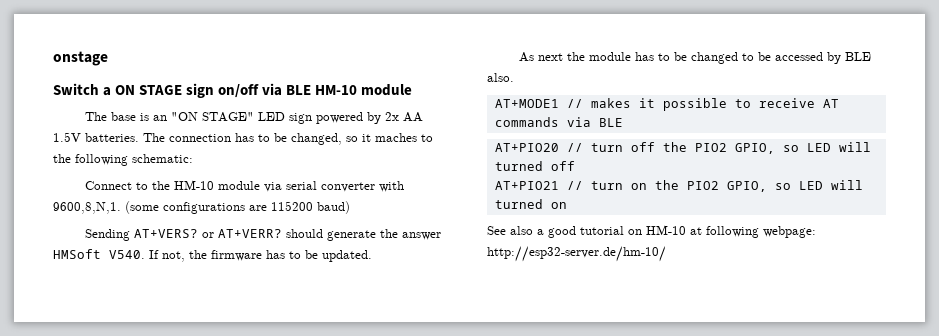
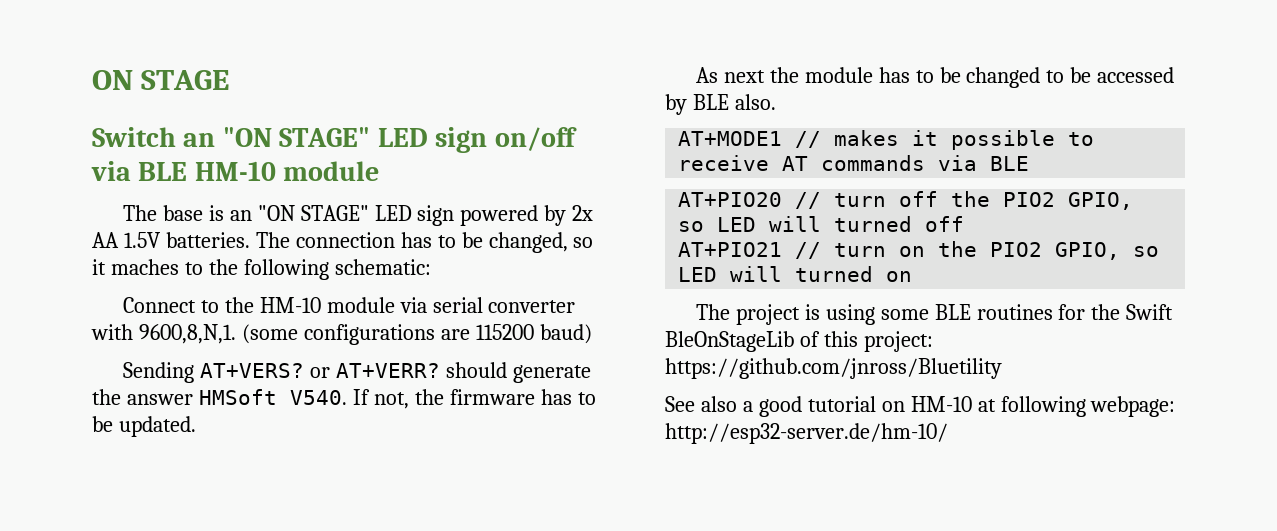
- onstage
+ ON STAGE
- Switch a ON STAGE sign on/off via BLE HM-10 module
+ Switch an "ON STAGE" LED sign on/off via BLE HM-10 module
+ The project is using some BLE routines for the Swift BleOnStageLib of this project: https://github.com/jnross/Bluetility

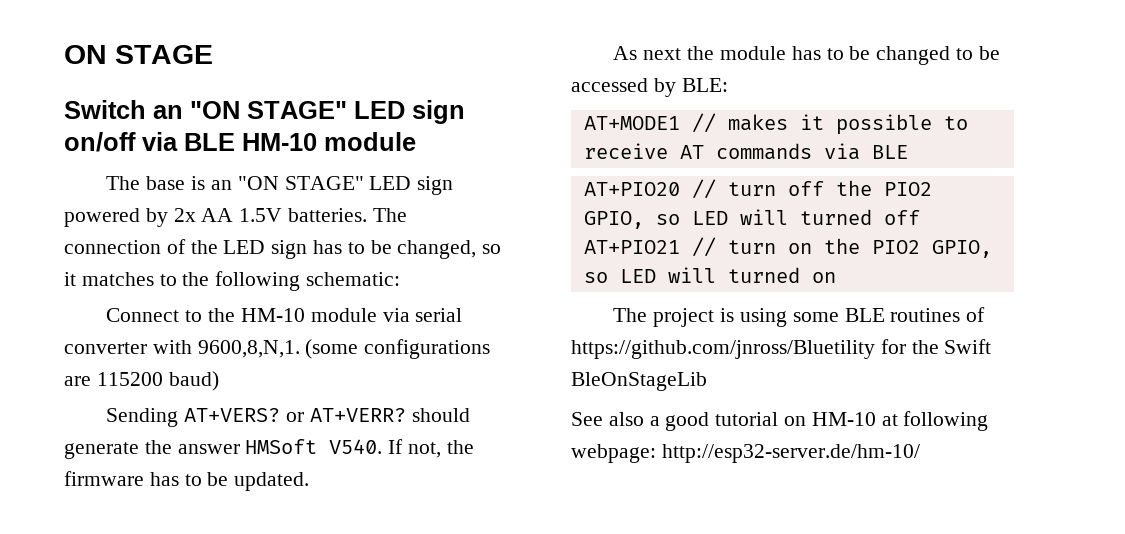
- The connection has to be changed, so it maches to the following schematic:
+ The connection of the LED sign has to be changed, so it matches to the following schematic:
- As next the module has to be changed to be accessed by BLE also.
+ As next the module has to be changed to be accessed by BLE:
- The project is using some BLE routines for the Swift BleOnStageLib of this project: https://github.com/jnross/Bluetility
+ The project is using some BLE routines of https://github.com/jnross/Bluetility for the Swift BleOnStageLib

